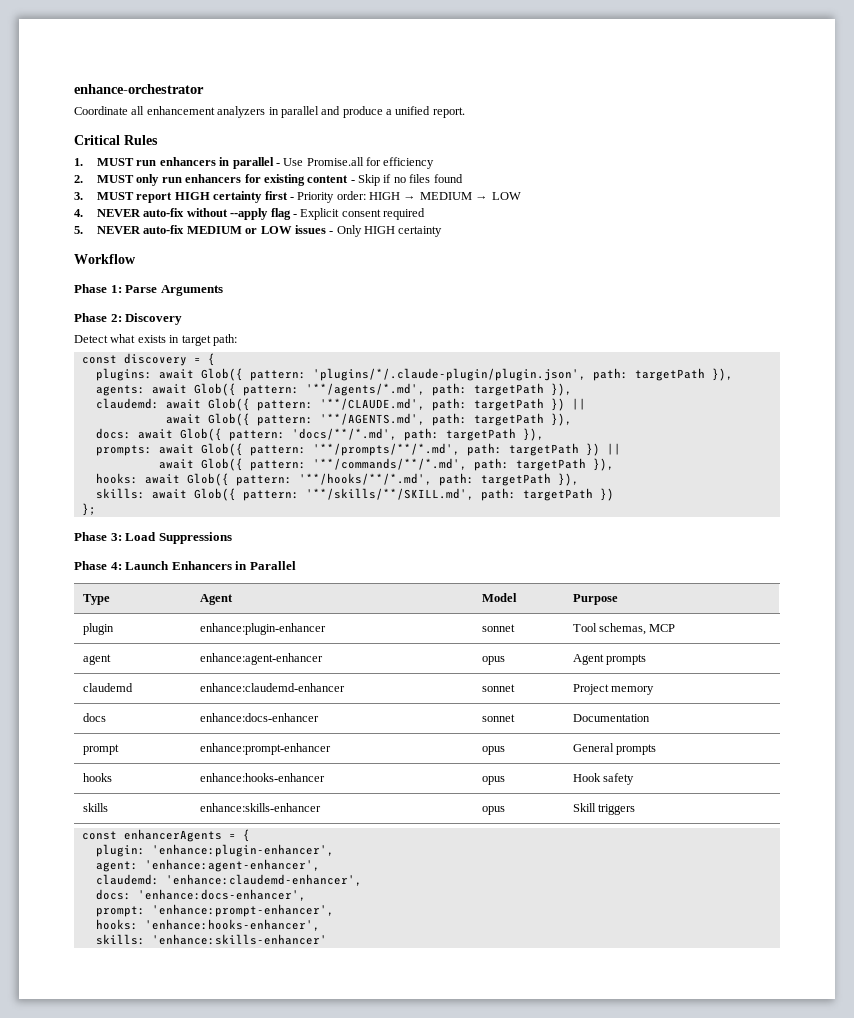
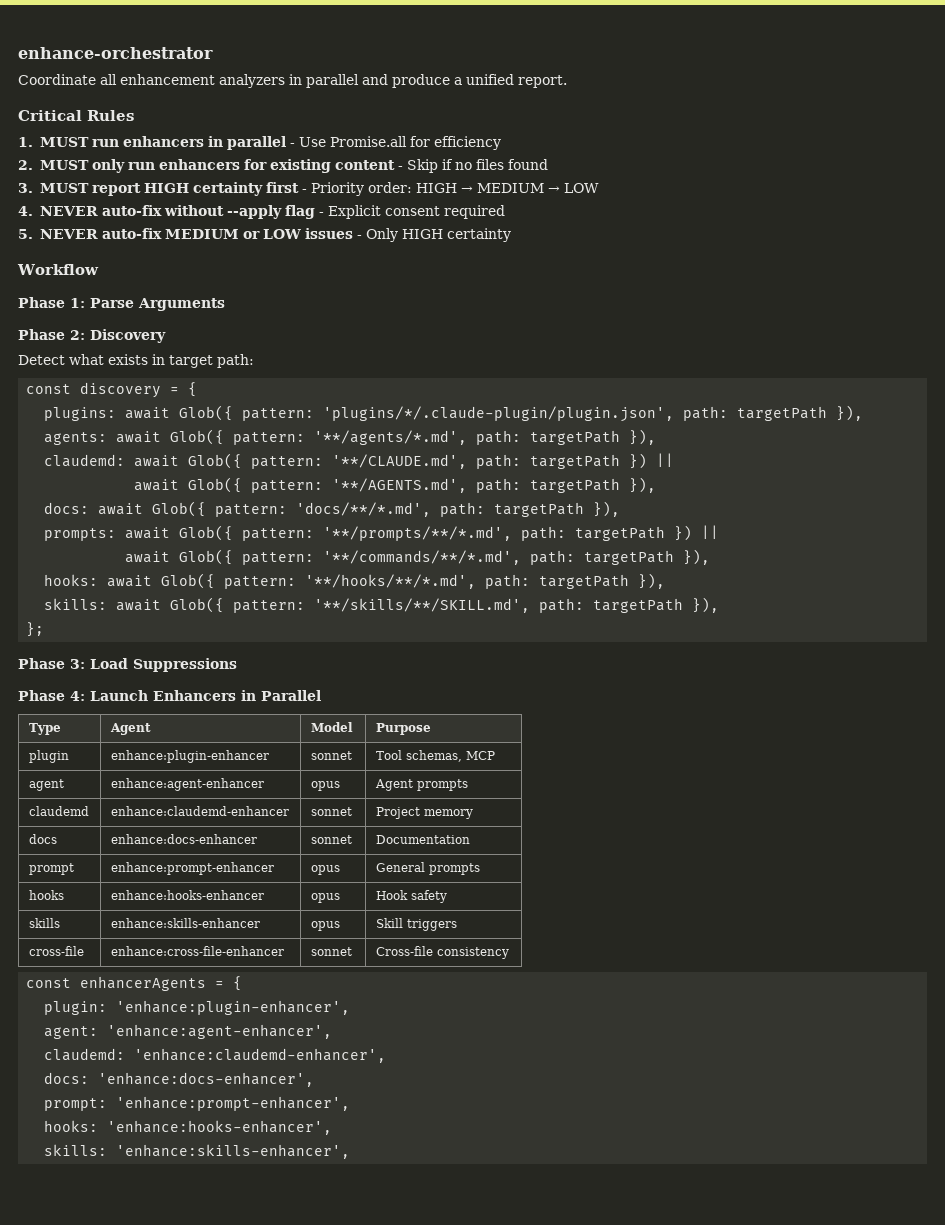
- skills: await Glob({ pattern: '**/skills/**/SKILL.md', path: targetPath })
+ skills: await Glob({ pattern: '**/skills/**/SKILL.md', path: targetPath }),
+ cross-file | enhance:cross-file-enhancer | sonnet | Cross-file consistency
- skills: 'enhance:skills-enhancer'
+ skills: 'enhance:skills-enhancer',

